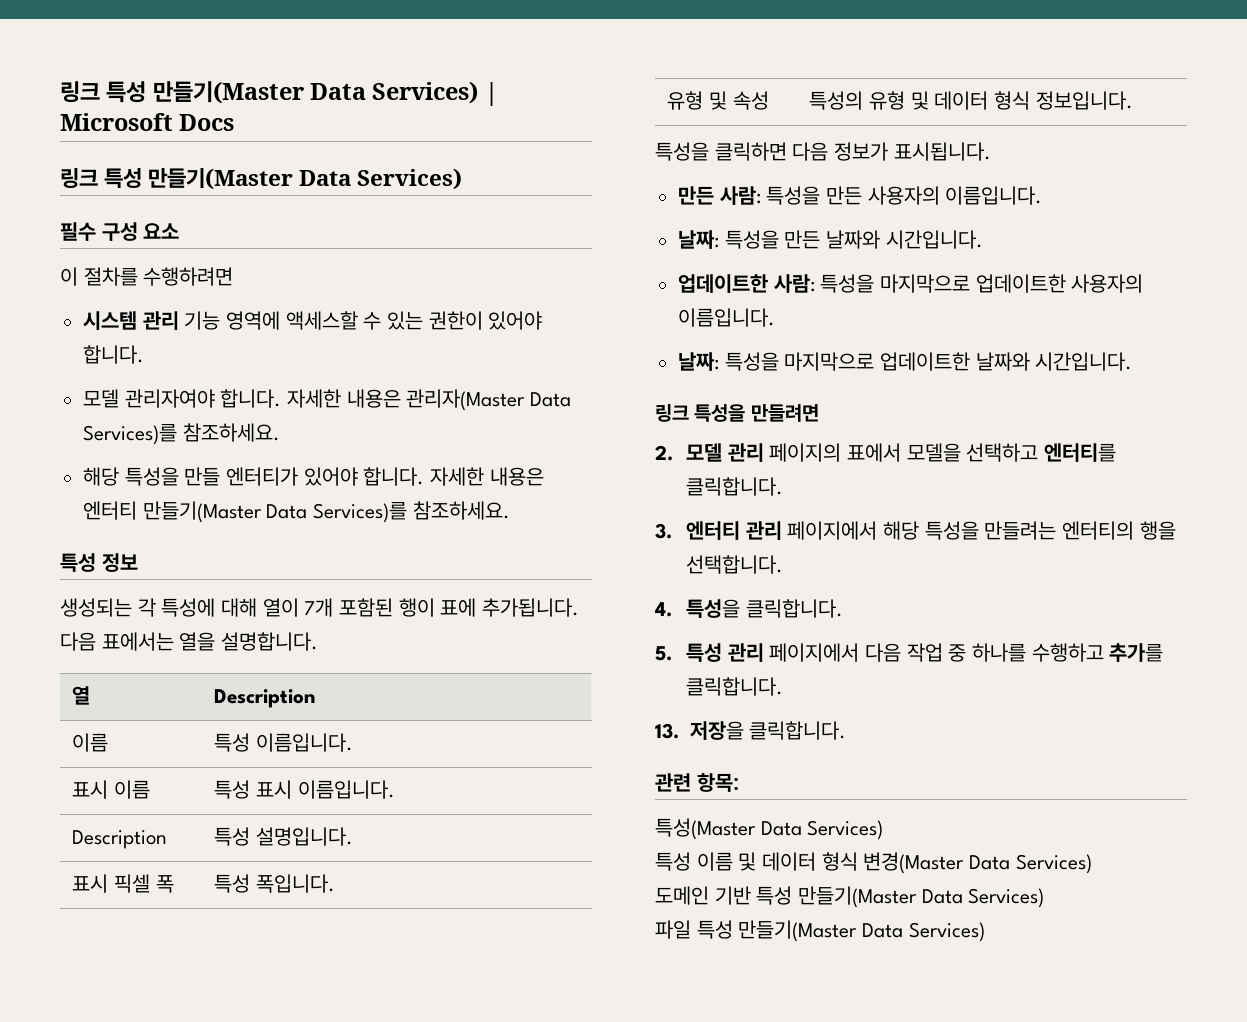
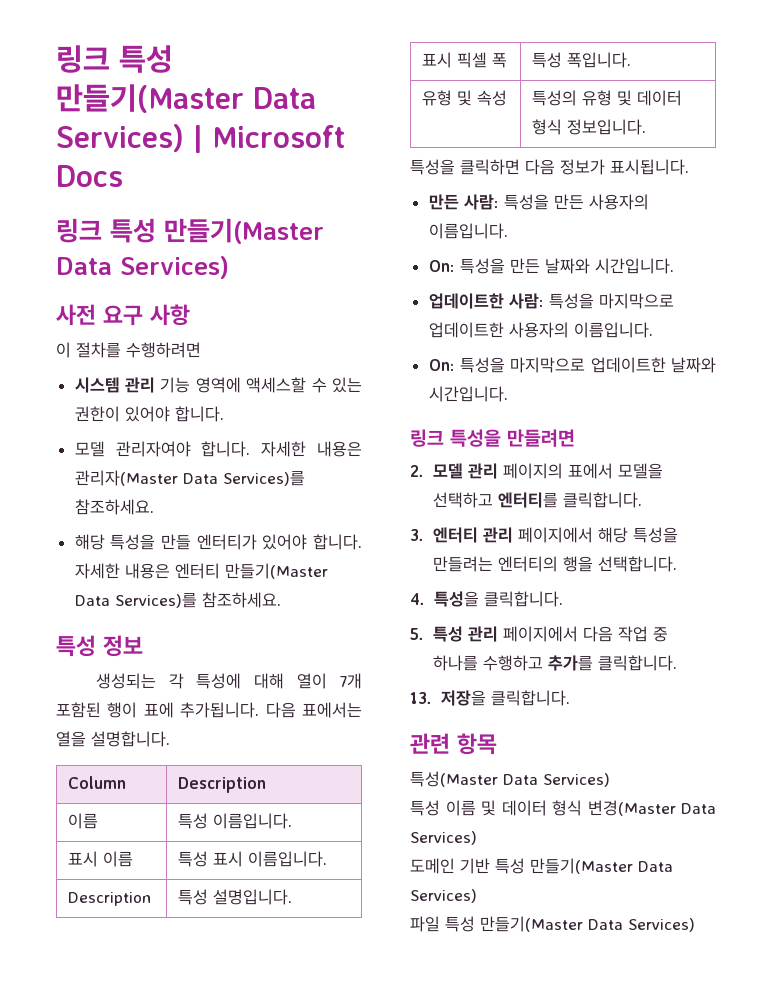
- 필수 구성 요소
+ 사전 요구 사항
- 열 | Description
+ Column | Description
- 날짜: 특성을 만든 날짜와 시간입니다.
+ On: 특성을 만든 날짜와 시간입니다.
- 날짜: 특성을 마지막으로 업데이트한 날짜와 시간입니다.
+ On: 특성을 마지막으로 업데이트한 날짜와 시간입니다.
- 관련 항목:
+ 관련 항목

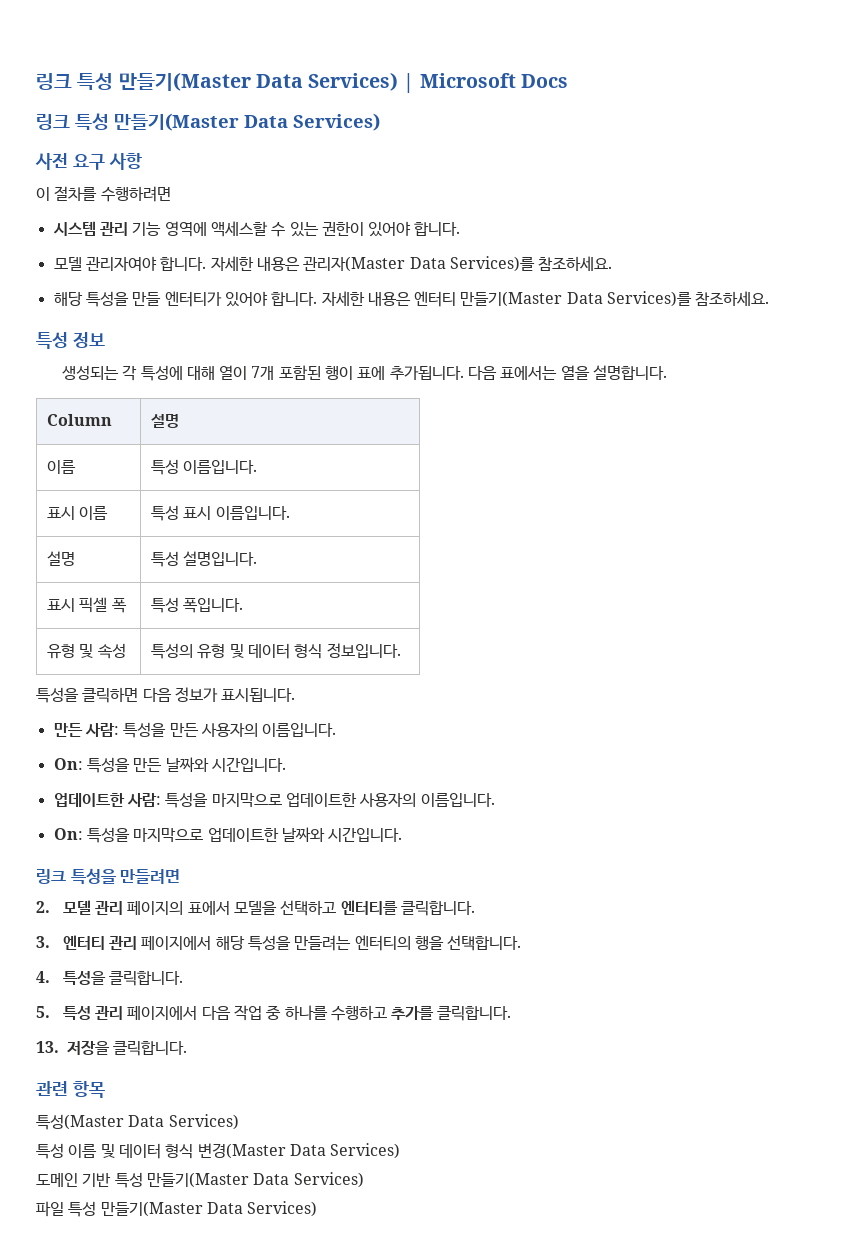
- Column | Description
+ Column | 설명
- Description | 특성 설명입니다.
+ 설명 | 특성 설명입니다.

